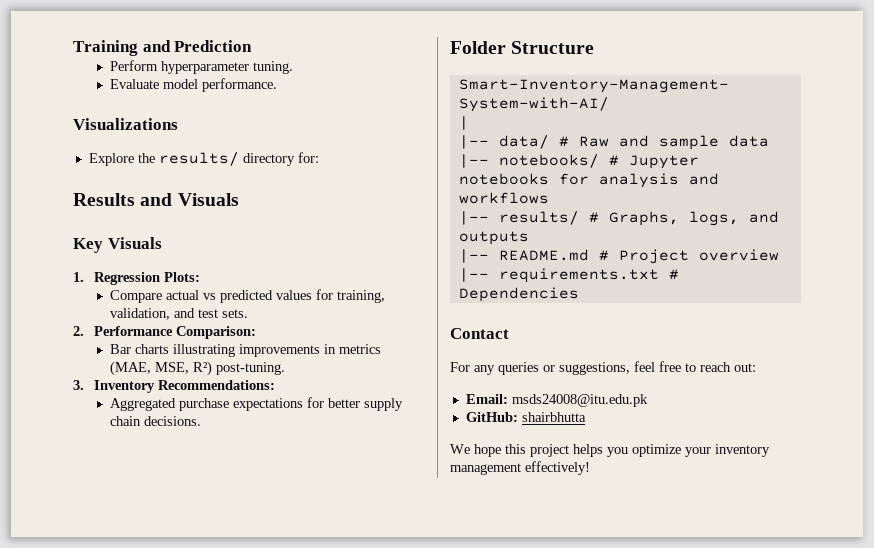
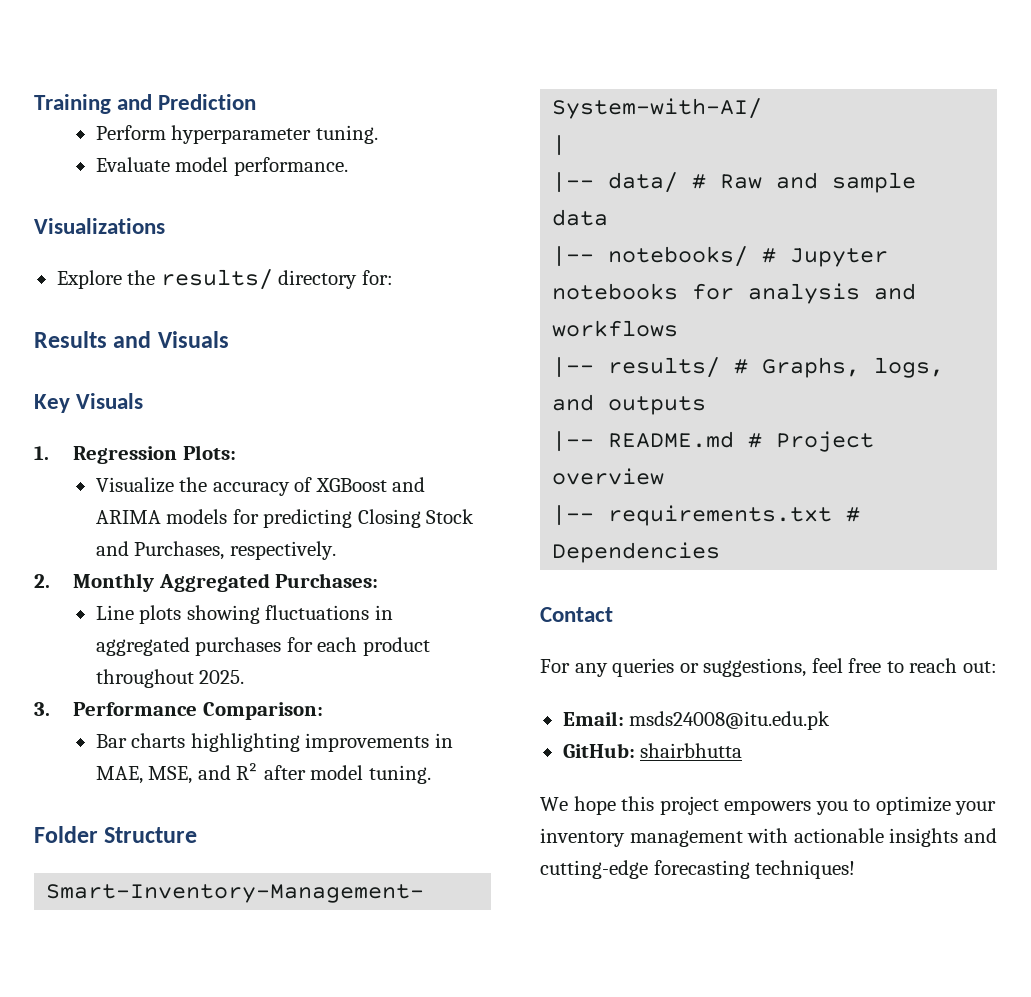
- Compare actual vs predicted values for training, validation, and test sets.
- 2. Performance Comparison:
+ Visualize the accuracy of XGBoost and ARIMA models for predicting Closing Stock and Purchases, respectively.
+ 2. Monthly Aggregated Purchases:
+ Line plots showing fluctuations in aggregated purchases for each product throughout 2025.
+ 3. Performance Comparison:
- Bar charts illustrating improvements in metrics (MAE, MSE, R²) post-tuning.
- 3. Inventory Recommendations:
- Aggregated purchase expectations for better supply chain decisions.
+ Bar charts highlighting improvements in MAE, MSE, and R² after model tuning.
- We hope this project helps you optimize your inventory management effectively!
+ We hope this project empowers you to optimize your inventory management with actionable insights and cutting-edge forecasting techniques!

